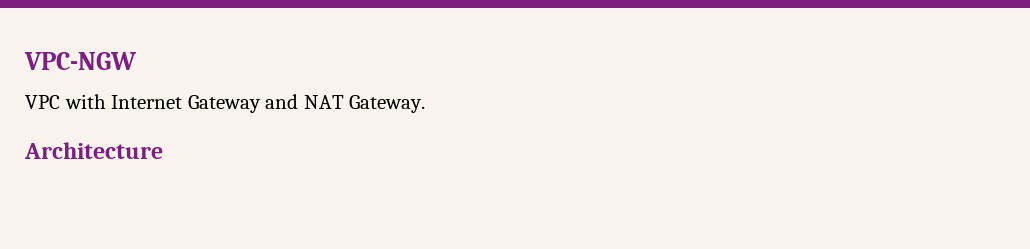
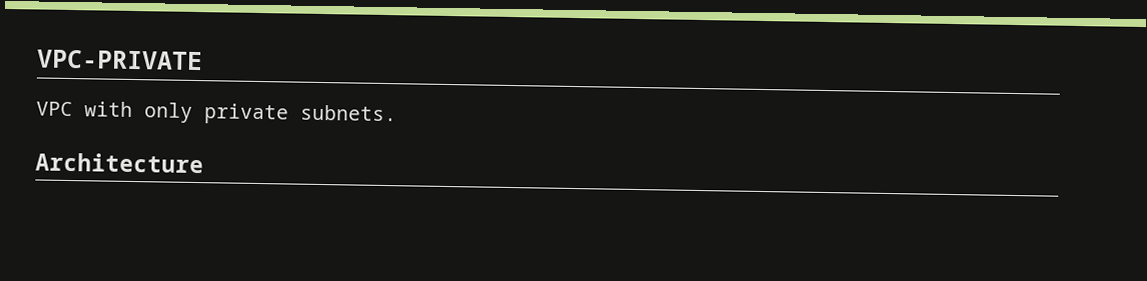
- VPC-NGW
+ VPC-PRIVATE
- VPC with Internet Gateway and NAT Gateway.
+ VPC with only private subnets.

